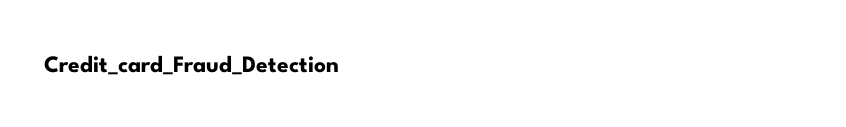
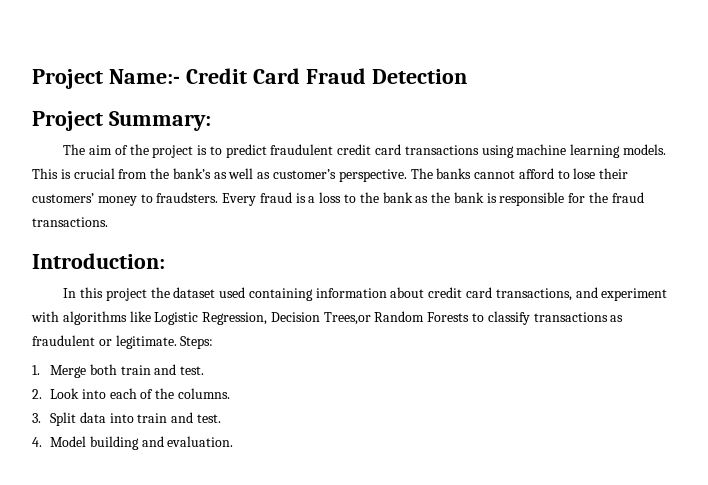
- Credit_card_Fraud_Detection
+ Project Name:- Credit Card Fraud Detection
+ Project Summary:
+ The aim of the project is to predict fraudulent credit card transactions using machine learning models. This is crucial from the bank’s as well as customer’s perspective. The banks cannot afford to lose their customers’ money to fraudsters. Every fraud is a loss to the bank as the bank is responsible for the fraud transactions.
+ Introduction:
+ In this project the dataset used containing information about credit card transactions, and experiment with algorithms like Logistic Regression, Decision Trees,or Random Forests to classify transactions as fraudulent or legitimate. Steps:
+ 1. Merge both train and test.
+ 2. Look into each of the columns.
+ 3. Split data into train and test.
+ 4. Model building and evaluation.

